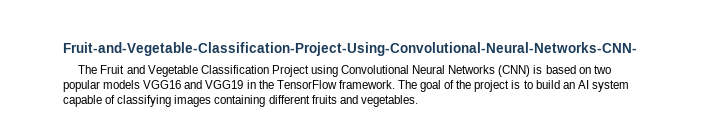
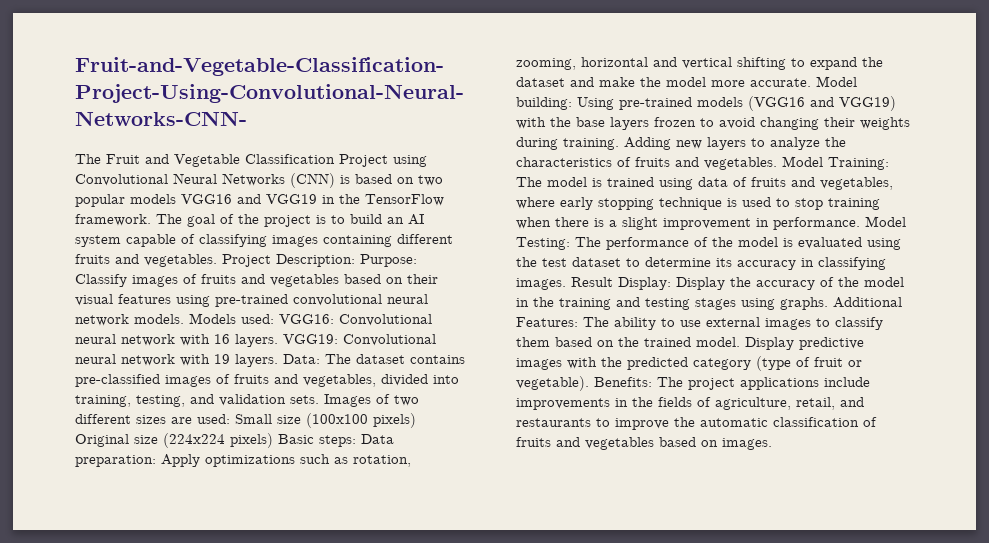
+ Project Description: Purpose: Classify images of fruits and vegetables based on their visual features using pre-trained convolutional neural network models. Models used: VGG16: Convolutional neural network with 16 layers. VGG19: Convolutional neural network with 19 layers. Data: The dataset contains pre-classified images of fruits and vegetables, divided into training, testing, and validation sets. Images of two different sizes are used: Small size (100x100 pixels) Original size (224x224 pixels) Basic steps: Data preparation: Apply optimizations such as rotation, zooming, horizontal and vertical shifting to expand the dataset and make the model more accurate. Model building: Using pre-trained models (VGG16 and VGG19) with the base layers frozen to avoid changing their weights during training. Adding new layers to analyze the characteristics of fruits and vegetables. Model Training: The model is trained using data of fruits and vegetables, where early stopping technique is used to stop training when there is a slight improvement in performance. Model Testing: The performance of the model is evaluated using the test dataset to determine its accuracy in classifying images. Result Display: Display the accuracy of the model in the training and testing stages using graphs. Additional Features: The ability to use external images to classify them based on the trained model. Display predictive images with the predicted category (type of fruit or vegetable). Benefits: The project applications include improvements in the fields of agriculture, retail, and restaurants to improve the automatic classification of fruits and vegetables based on images.

